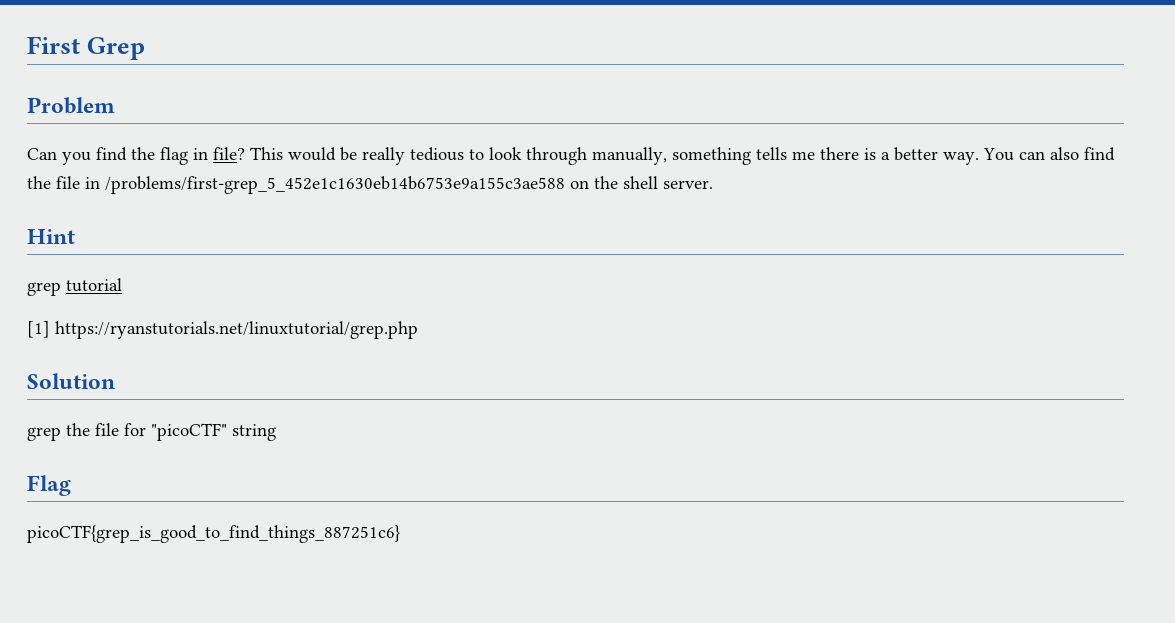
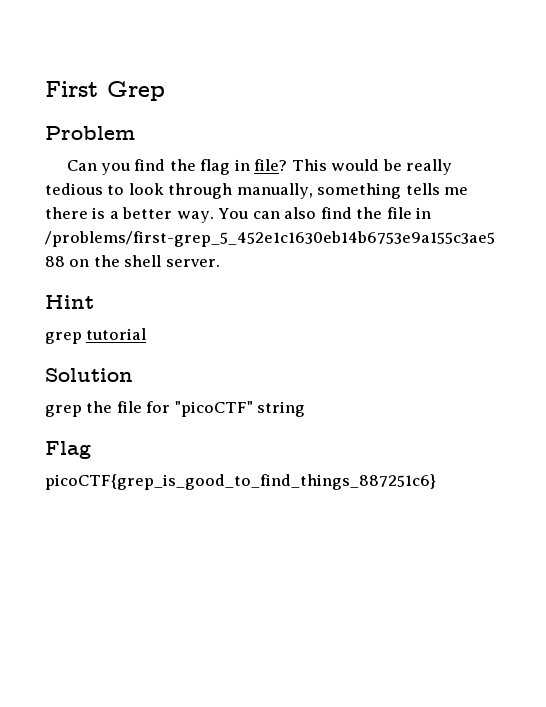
- [1] https://ryanstutorials.net/linuxtutorial/grep.php

